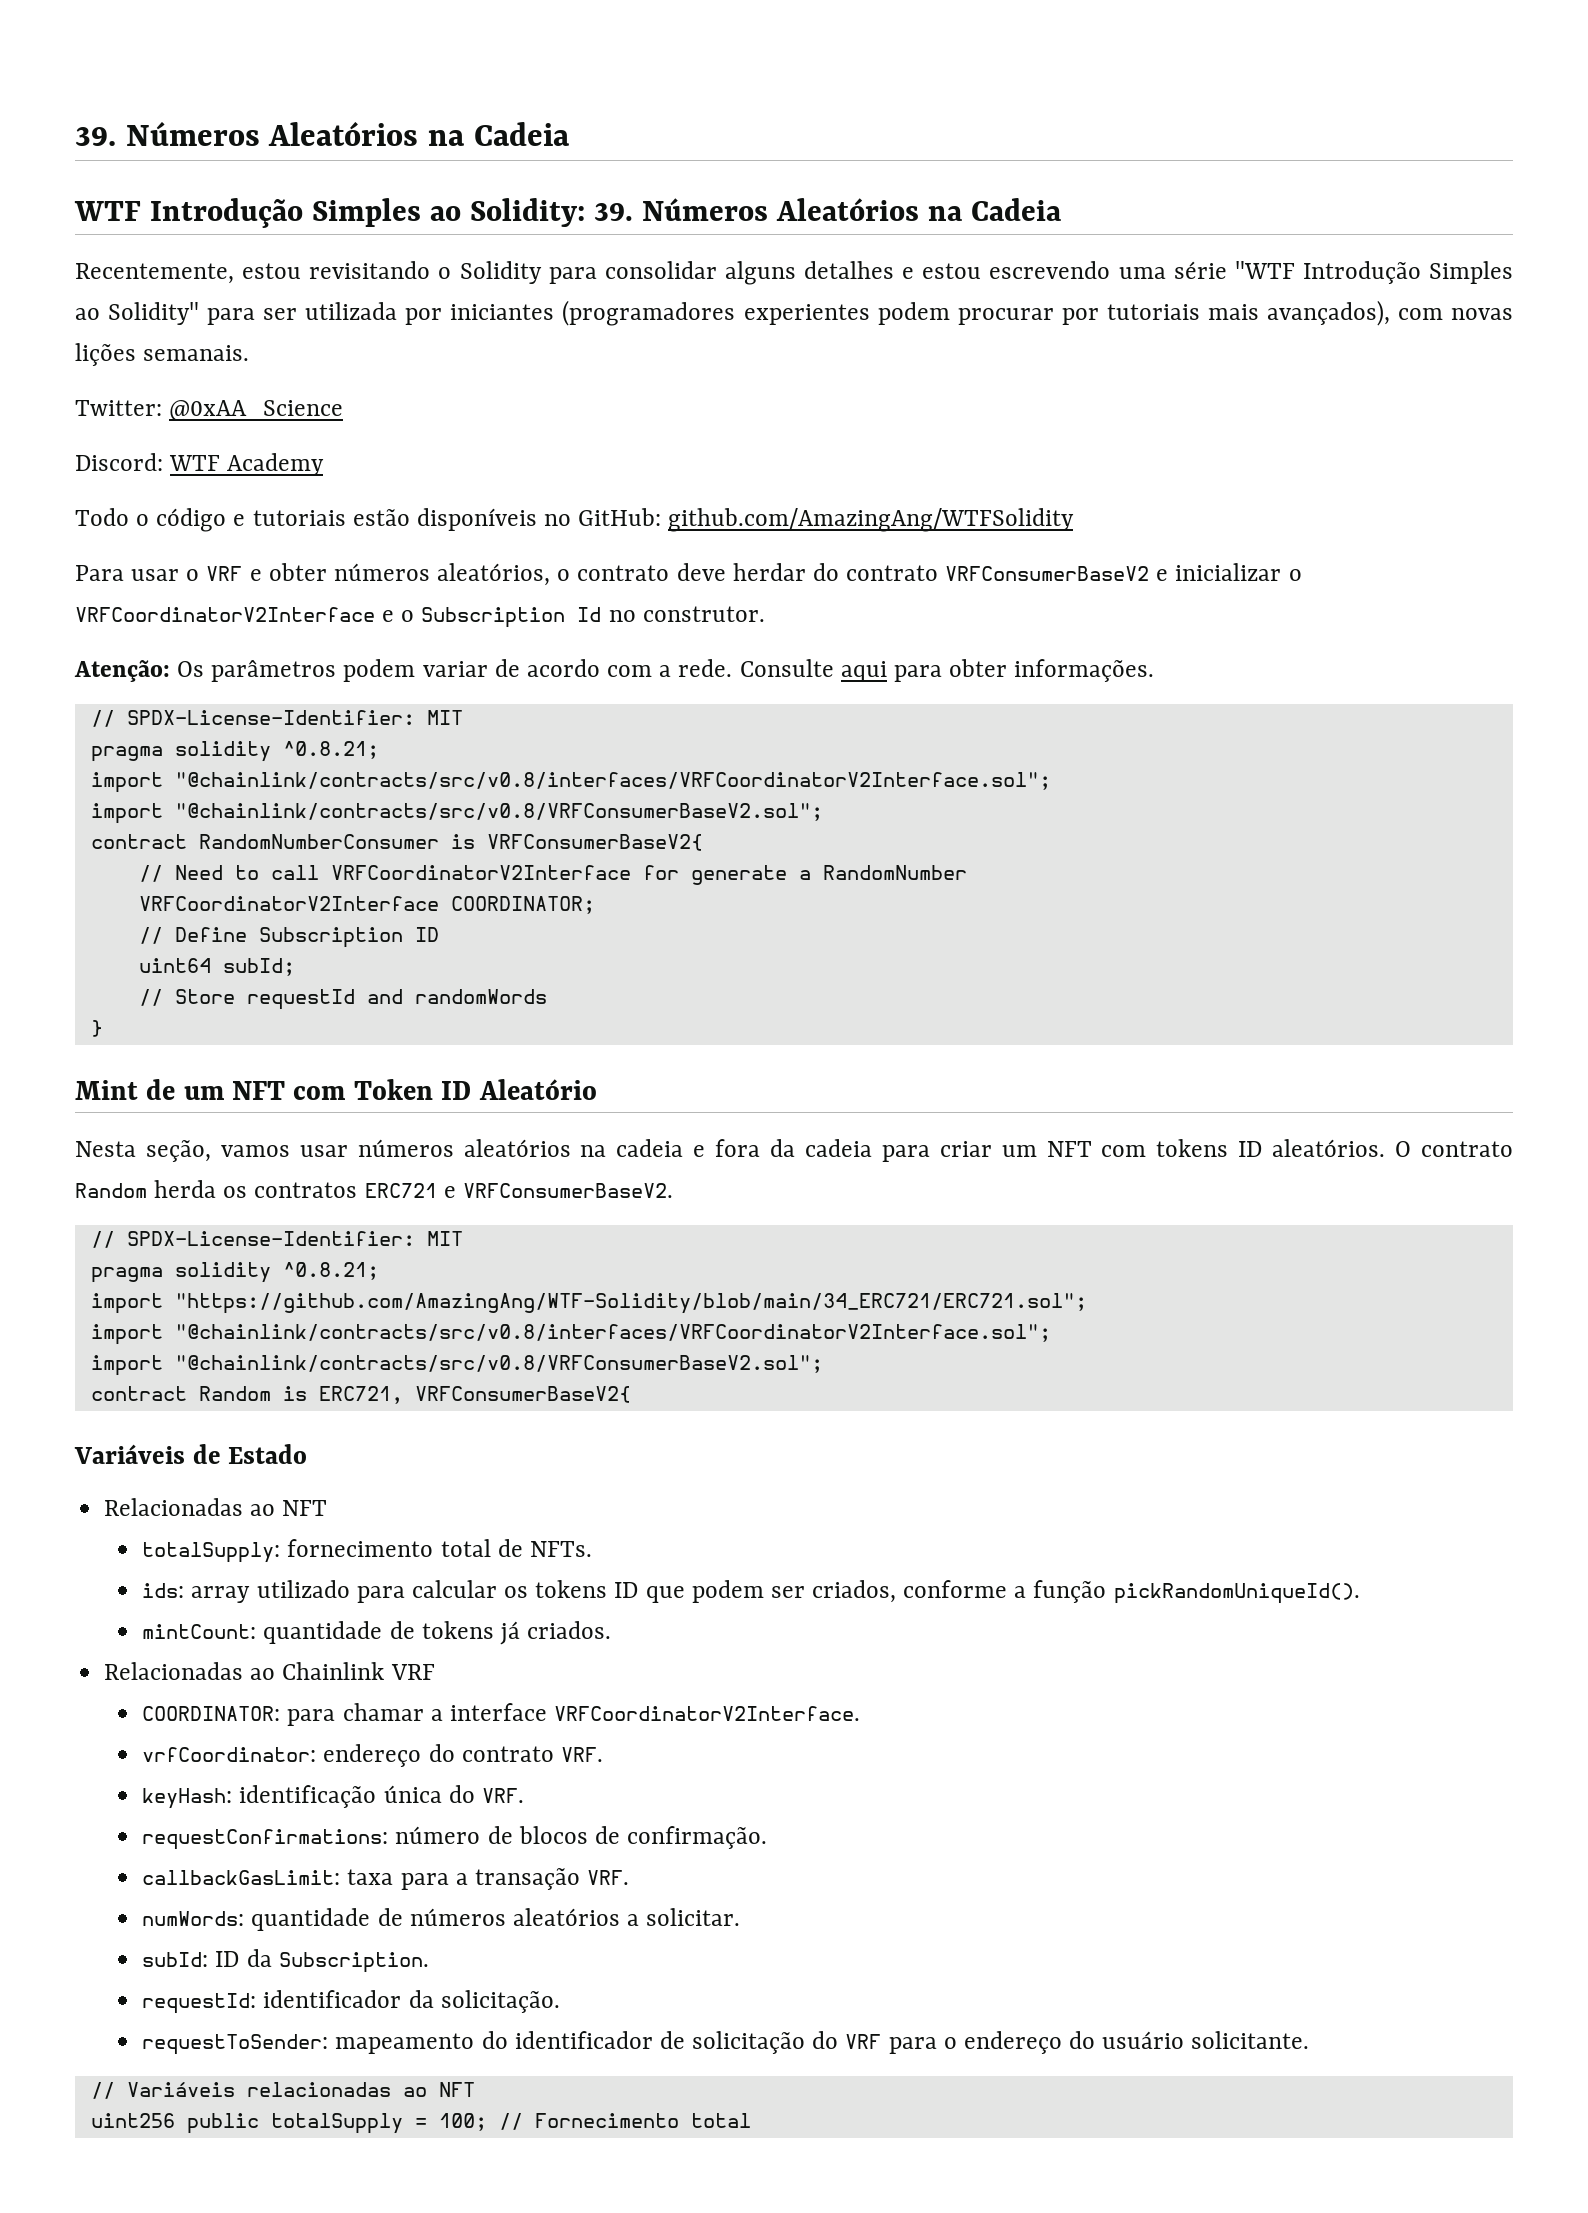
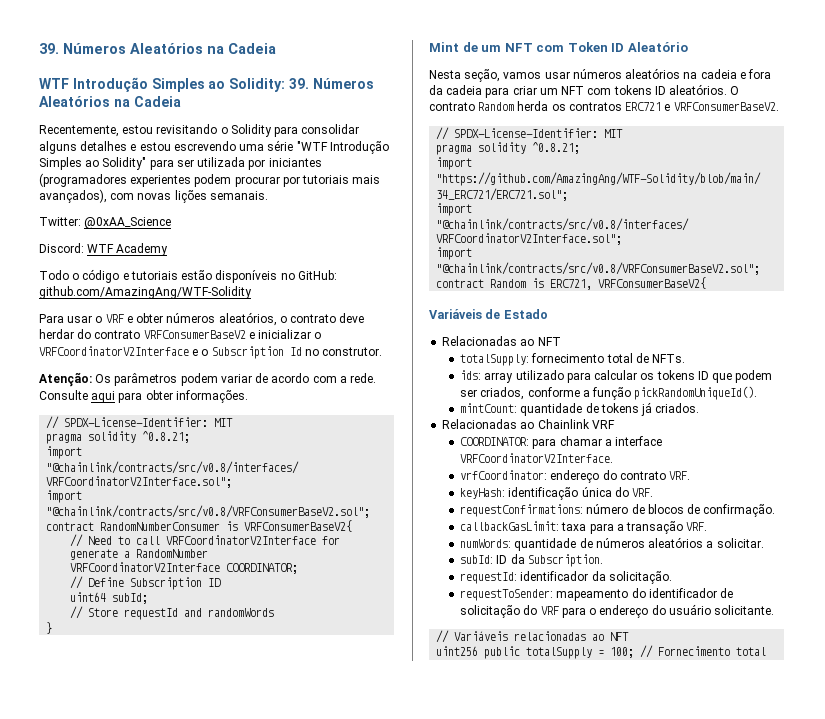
- Todo o código e tutoriais estão disponíveis no GitHub: github.com/AmazingAng/WTFSolidity
+ Todo o código e tutoriais estão disponíveis no GitHub: github.com/AmazingAng/WTF-Solidity

